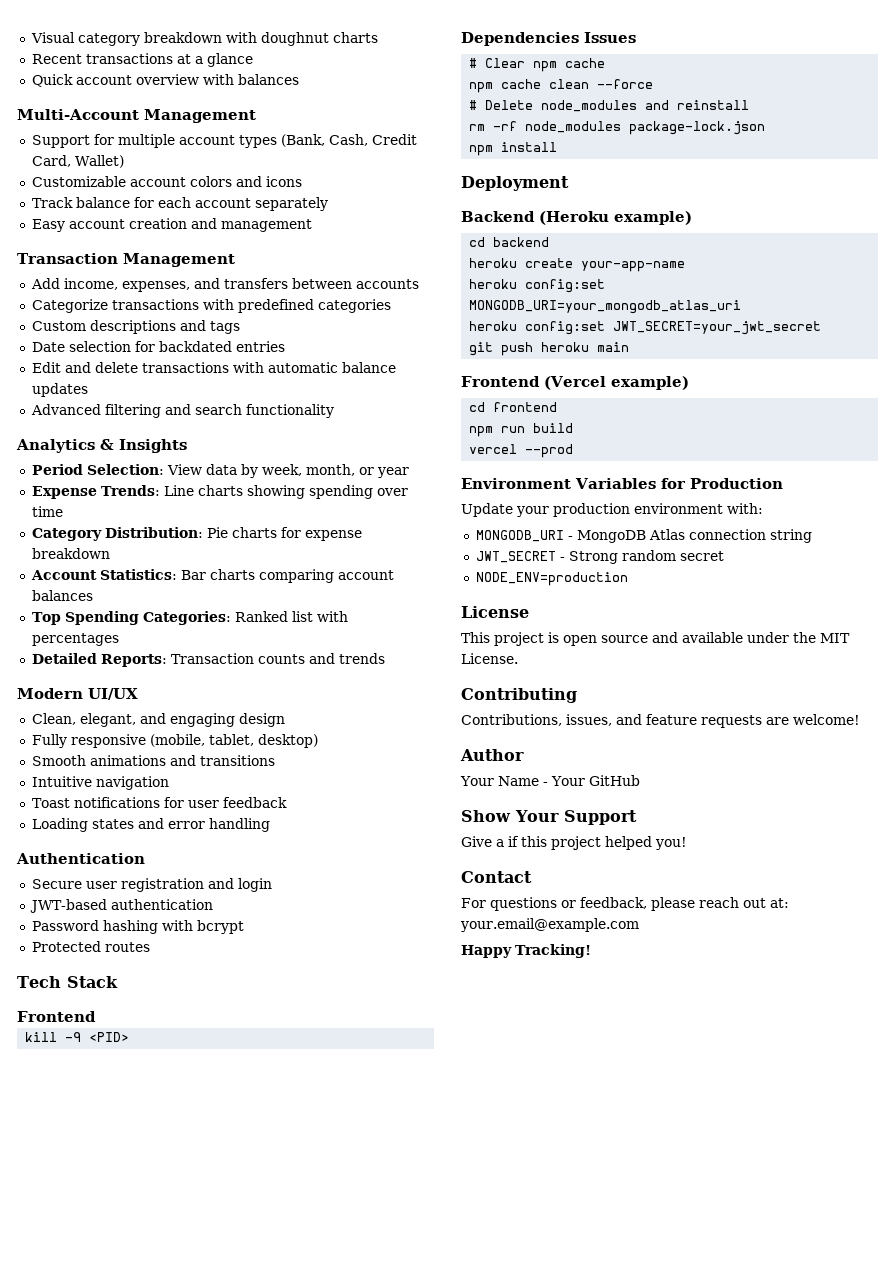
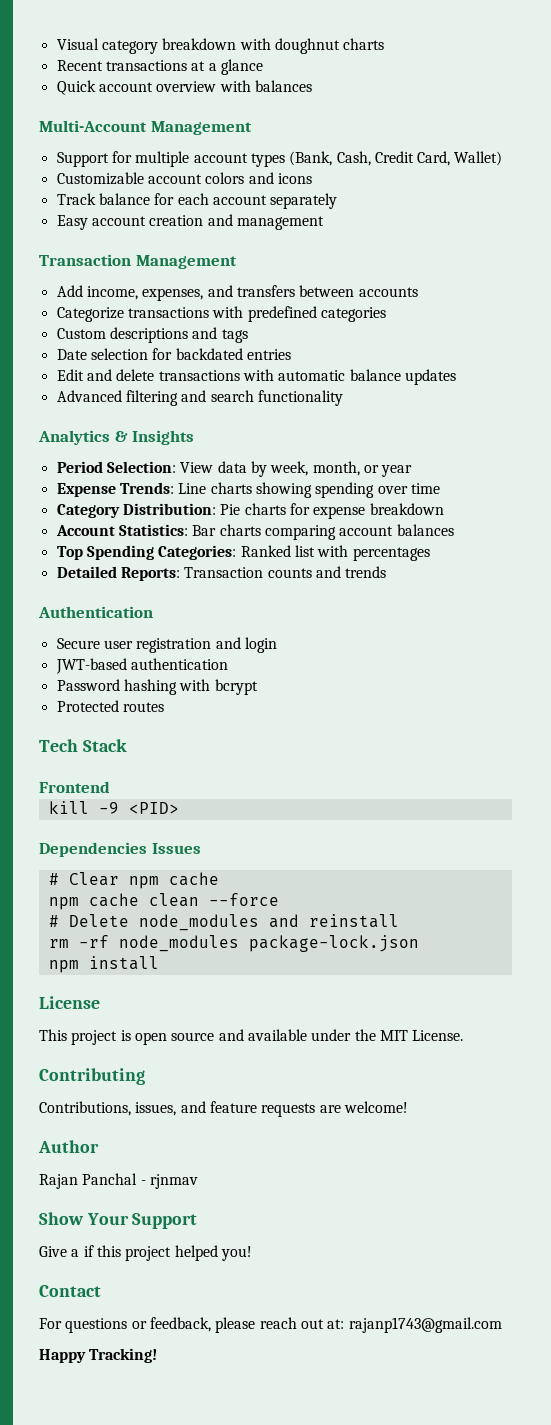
- Modern UI/UX
- Clean, elegant, and engaging design
- Fully responsive (mobile, tablet, desktop)
- Smooth animations and transitions
- Intuitive navigation
- Toast notifications for user feedback
- Loading states and error handling
- Deployment
- Backend (Heroku example)
- cd backend
- heroku create your-app-name
- heroku config:set MONGODB_URI=your_mongodb_atlas_uri
- heroku config:set JWT_SECRET=your_jwt_secret
- git push heroku main
- Frontend (Vercel example)
- cd frontend
- npm run build
- vercel --prod
- Environment Variables for Production
- Update your production environment with:
- MONGODB_URI - MongoDB Atlas connection string
- JWT_SECRET - Strong random secret
- NODE_ENV=production
- Your Name - Your GitHub
+ Rajan Panchal - rjnmav
- For questions or feedback, please reach out at: your.email@example.com
+ For questions or feedback, please reach out at: rajanp1743@gmail.com

